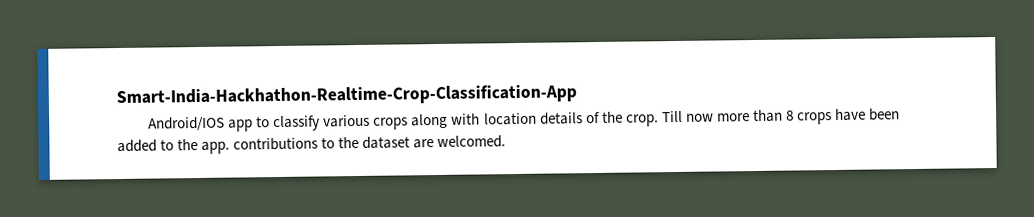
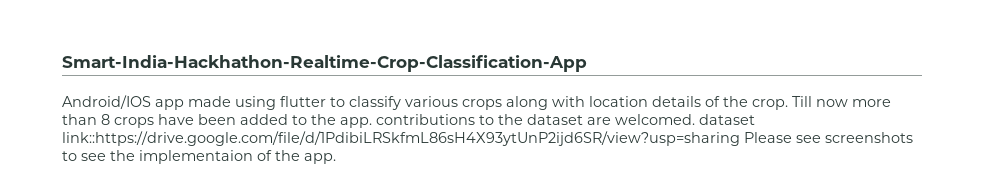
- Android/IOS app to classify various crops along with location details of the crop.
+ Android/IOS app made using flutter to classify various crops along with location details of the crop.
- Till now more than 8 crops have been added to the app. contributions to the dataset are welcomed.
+ Till now more than 8 crops have been added to the app. contributions to the dataset are welcomed. dataset link::https://drive.google.com/file/d/1PdibiLRSkfmL86sH4X93ytUnP2ijd6SR/view?usp=sharing Please see screenshots to see the implementaion of the app.

